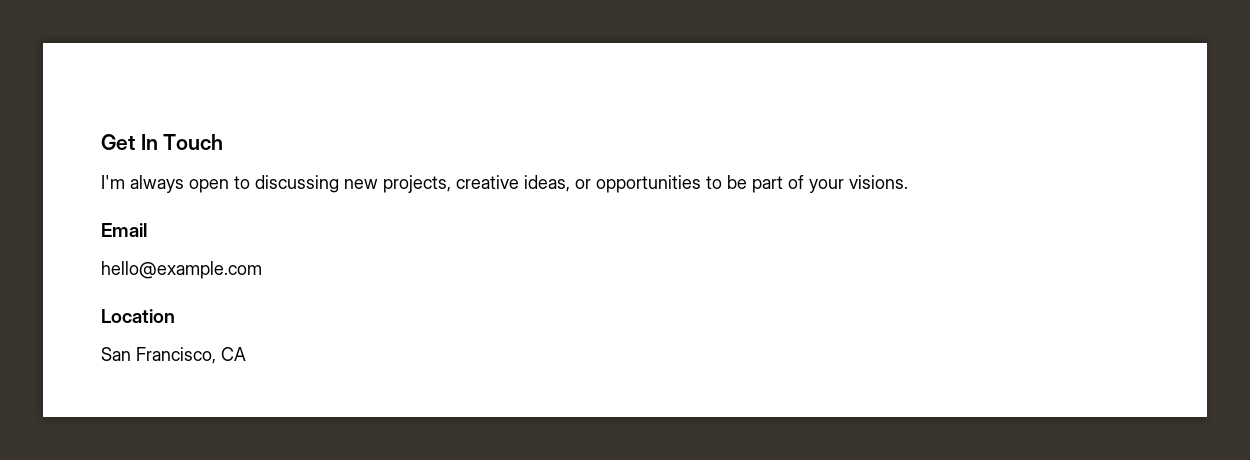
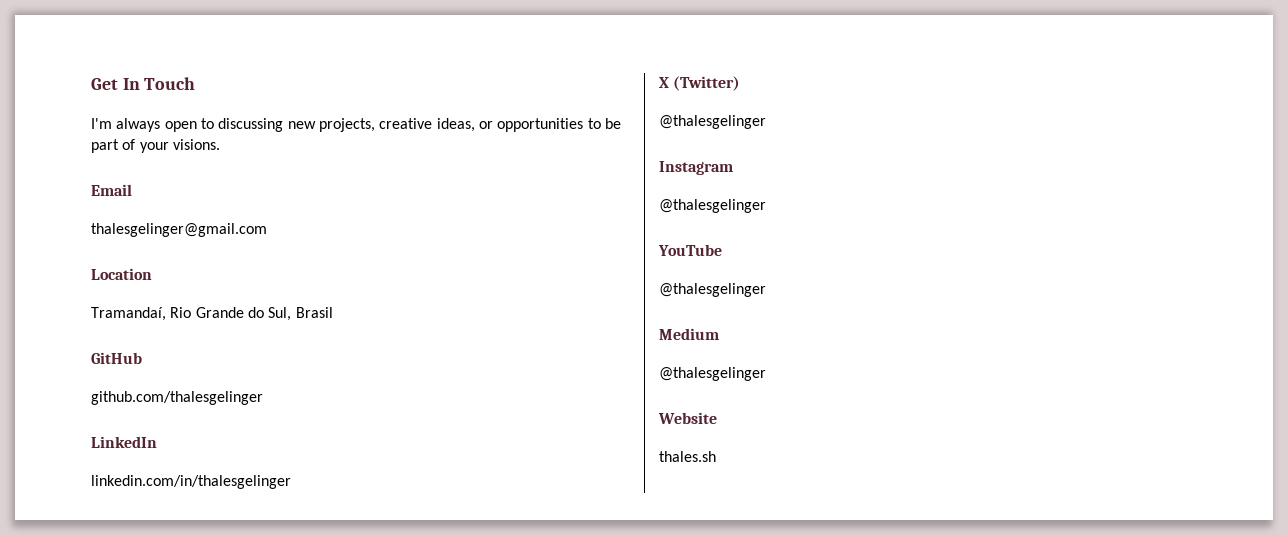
- hello@example.com
+ thalesgelinger@gmail.com
- San Francisco, CA
+ Tramandaí, Rio Grande do Sul, Brasil
+ GitHub
+ github.com/thalesgelinger
+ LinkedIn
+ linkedin.com/in/thalesgelinger
+ X (Twitter)
+ @thalesgelinger
+ Instagram
+ @thalesgelinger
+ YouTube
+ @thalesgelinger
+ Medium
+ @thalesgelinger
+ Website
+ thales.sh

